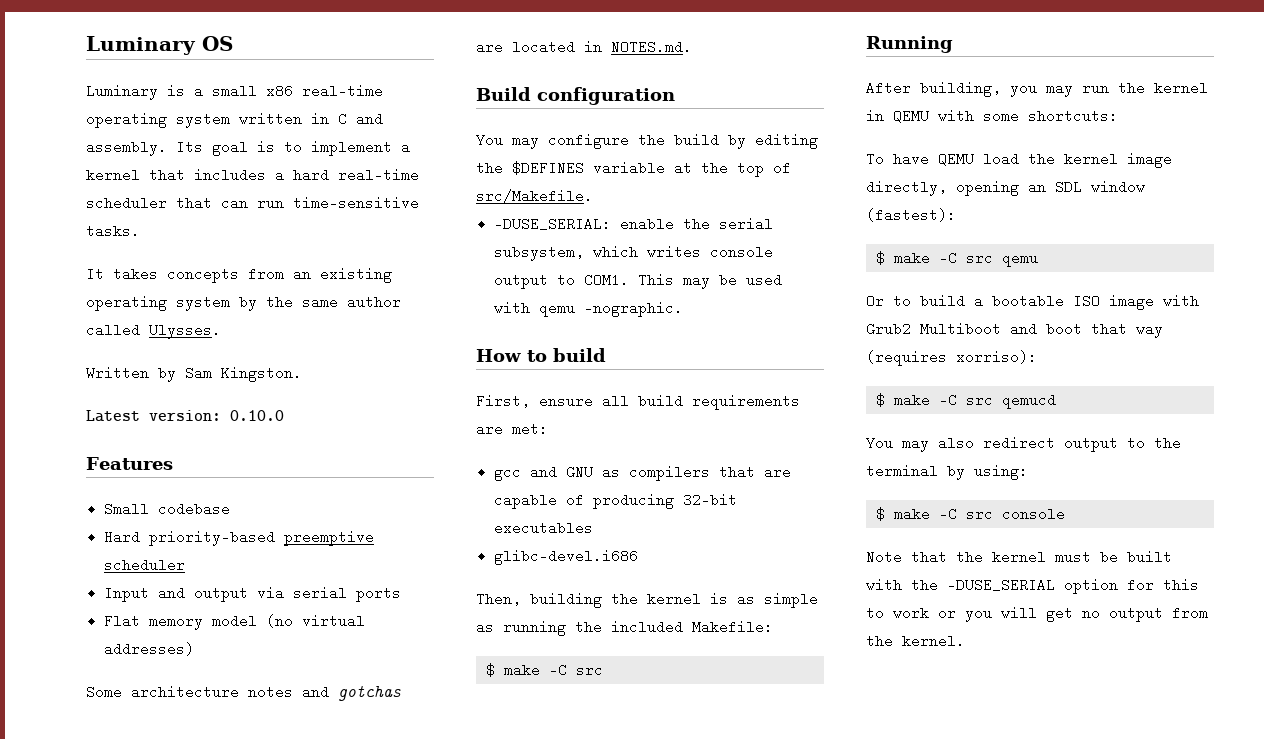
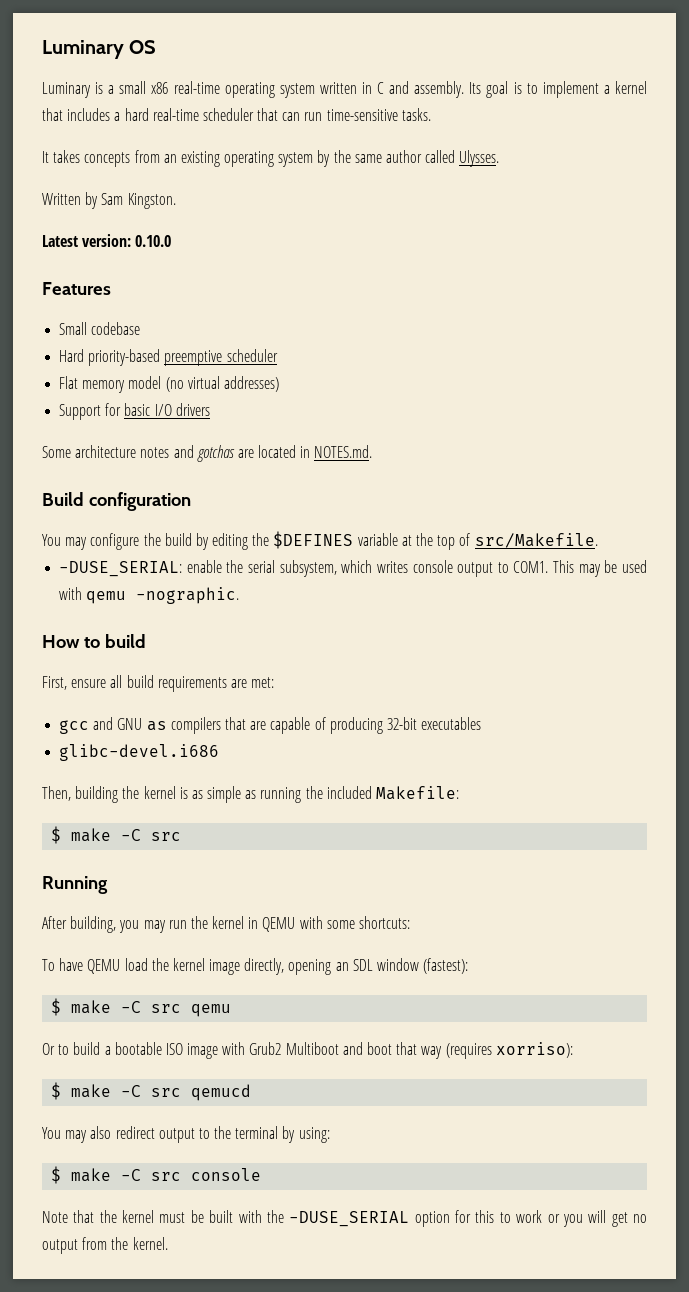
- Input and output via serial ports
+ Support for basic I/O drivers

